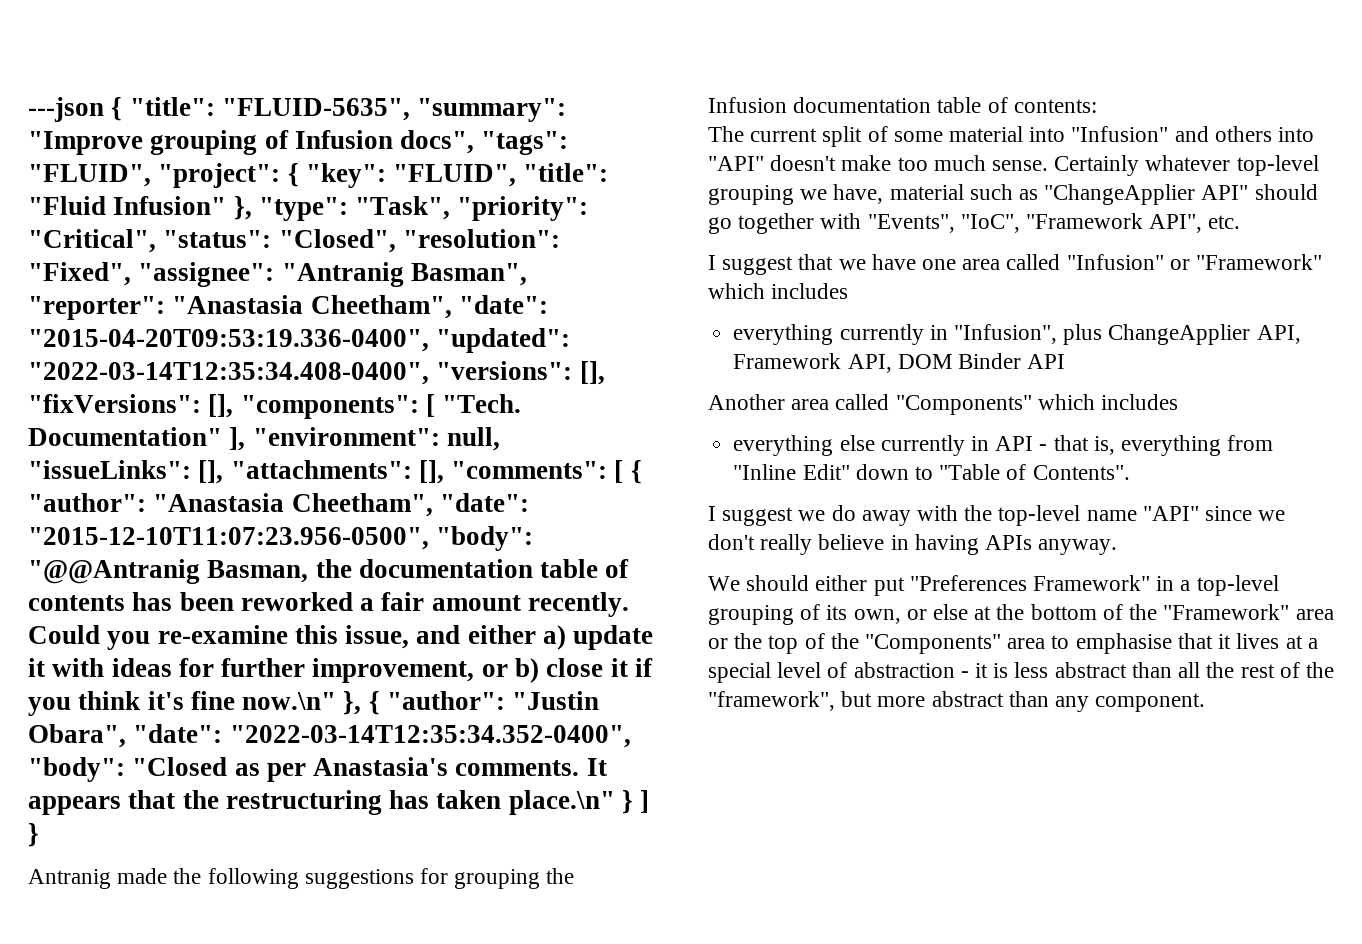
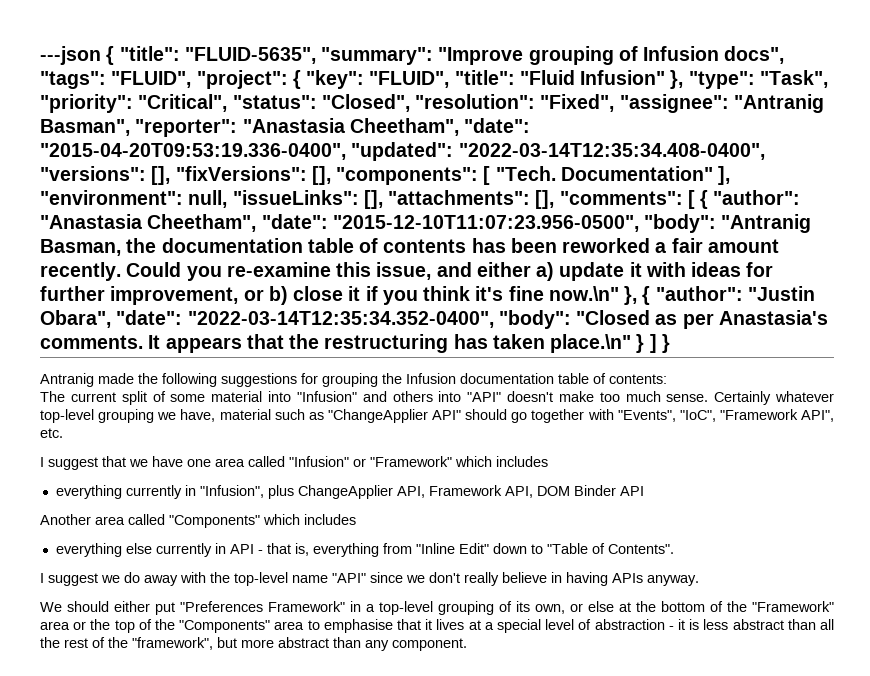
- Documentation" ], "environment": null, "issueLinks": [], "attachments": [], "comments": [ { "author": "Anastasia Cheetham", "date": "2015-12-10T11:07:23.956-0500", "body": "@@Antranig Basman, the documentation table of contents has been reworked a fair amount recently.
+ Documentation" ], "environment": null, "issueLinks": [], "attachments": [], "comments": [ { "author": "Anastasia Cheetham", "date": "2015-12-10T11:07:23.956-0500", "body": "Antranig Basman, the documentation table of contents has been reworked a fair amount recently.

